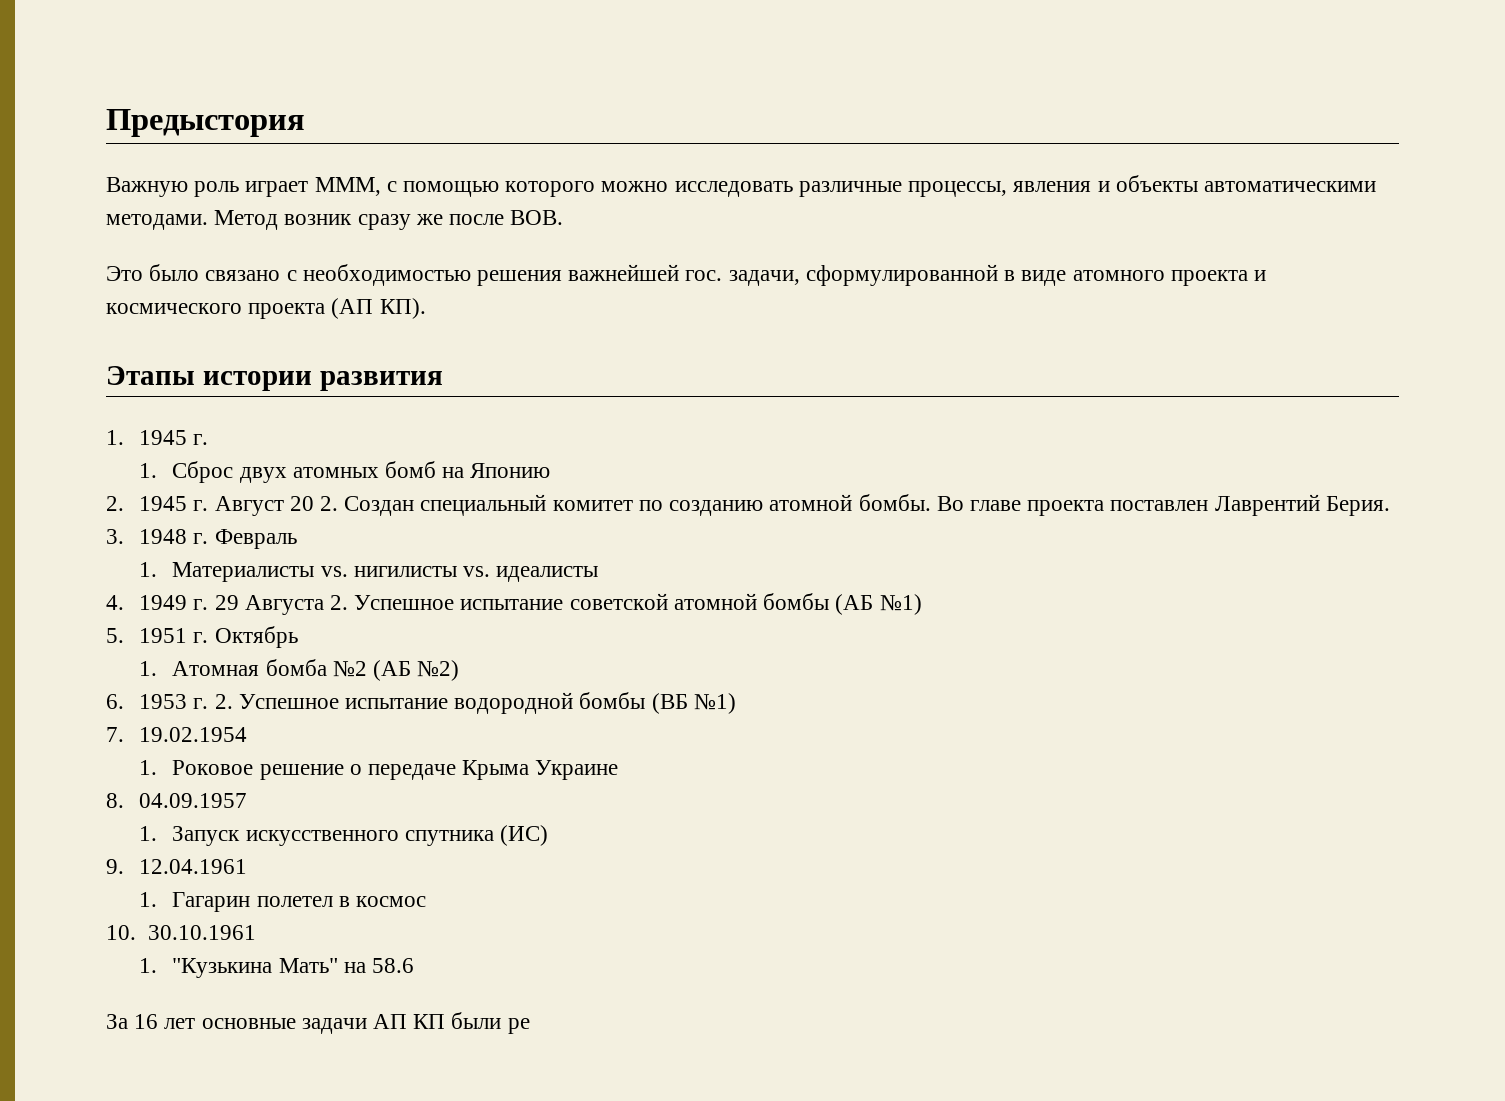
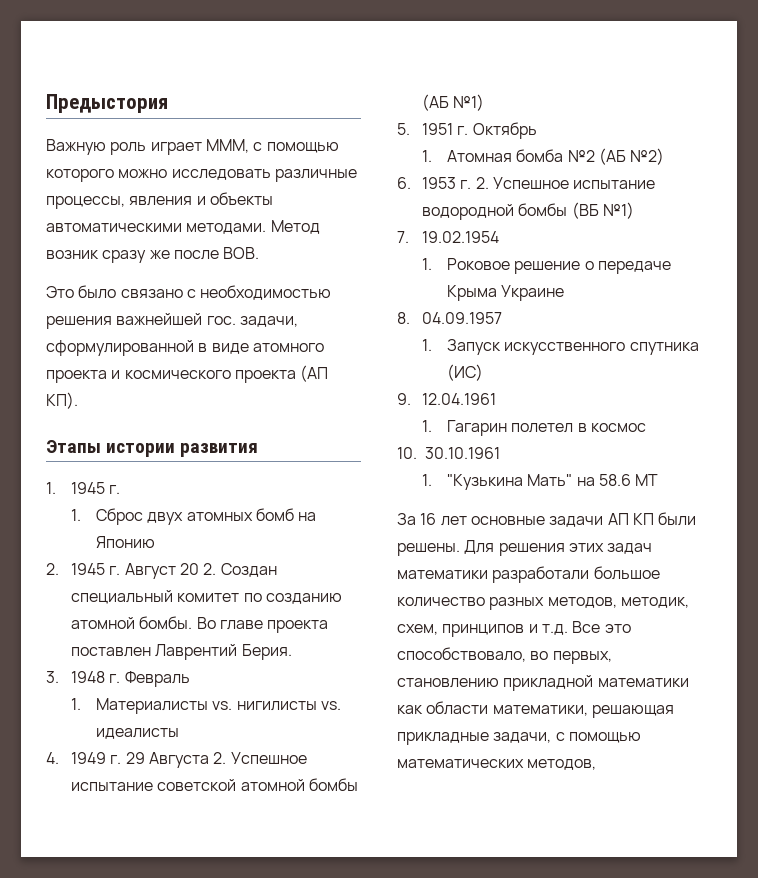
- 1. "Кузькина Мать" на 58.6
+ 1. "Кузькина Мать" на 58.6 МТ
- За 16 лет основные задачи АП КП были ре
+ За 16 лет основные задачи АП КП были решены. Для решения этих задач математики разработали большое количество разных методов, методик, схем, принципов и т.д. Все это способствовало, во первых, становлению прикладной математики как области математики, решающая прикладные задачи, с помощью математических методов,

